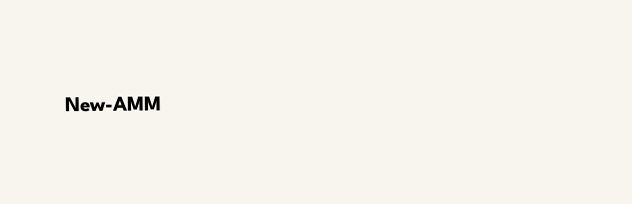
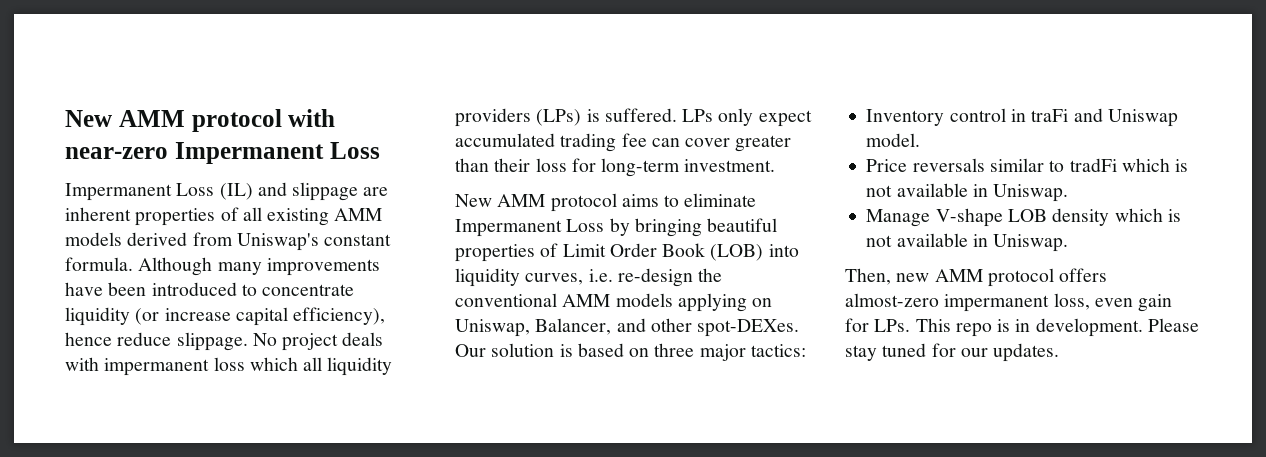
- New-AMM
+ New AMM protocol with near-zero Impermanent Loss
+ Impermanent Loss (IL) and slippage are inherent properties of all existing AMM models derived from Uniswap's constant formula. Although many improvements have been introduced to concentrate liquidity (or increase capital efficiency), hence reduce slippage. No project deals with impermanent loss which all liquidity providers (LPs) is suffered. LPs only expect accumulated trading fee can cover greater than their loss for long-term investment.
+ New AMM protocol aims to eliminate Impermanent Loss by bringing beautiful properties of Limit Order Book (LOB) into liquidity curves, i.e. re-design the conventional AMM models applying on Uniswap, Balancer, and other spot-DEXes. Our solution is based on three major tactics:
+ Inventory control in traFi and Uniswap model.
+ Price reversals similar to tradFi which is not available in Uniswap.
+ Manage V-shape LOB density which is not available in Uniswap.
+ Then, new AMM protocol offers almost-zero impermanent loss, even gain for LPs. This repo is in development. Please stay tuned for our updates.

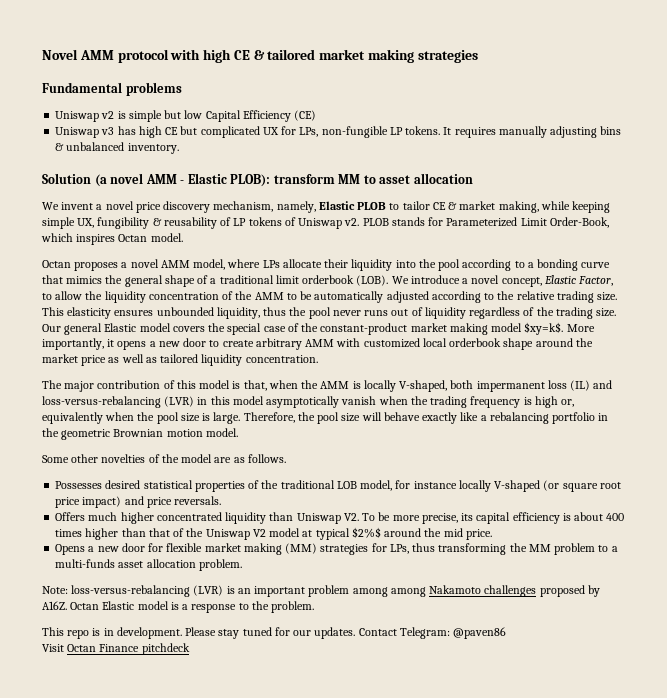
- New AMM protocol with near-zero Impermanent Loss
- Impermanent Loss (IL) and slippage are inherent properties of all existing AMM models derived from Uniswap's constant formula. Although many improvements have been introduced to concentrate liquidity (or increase capital efficiency), hence reduce slippage. No project deals with impermanent loss which all liquidity providers (LPs) is suffered. LPs only expect accumulated trading fee can cover greater than their loss for long-term investment.
- New AMM protocol aims to eliminate Impermanent Loss by bringing beautiful properties of Limit Order Book (LOB) into liquidity curves, i.e. re-design the conventional AMM models applying on Uniswap, Balancer, and other spot-DEXes. Our solution is based on three major tactics:
- Inventory control in traFi and Uniswap model.
- Price reversals similar to tradFi which is not available in Uniswap.
- Manage V-shape LOB density which is not available in Uniswap.
- Then, new AMM protocol offers almost-zero impermanent loss, even gain for LPs. This repo is in development.
+ Novel AMM protocol with high CE & tailored market making strategies
+ Fundamental problems
+ Uniswap v2 is simple but low Capital Efficiency (CE)
+ Uniswap v3 has high CE but complicated UX for LPs, non-fungible LP tokens. It requires manually adjusting bins & unbalanced inventory.
+ Solution (a novel AMM - Elastic PLOB): transform MM to asset allocation
+ We invent a novel price discovery mechanism, namely, Elastic PLOB to tailor CE & market making, while keeping simple UX, fungibility & reusability of LP tokens of Uniswap v2. PLOB stands for Parameterized Limit Order-Book, which inspires Octan model.
+ Octan proposes a novel AMM model, where LPs allocate their liquidity into the pool according to a bonding curve that mimics the general shape of a traditional limit orderbook (LOB). We introduce a novel concept, Elastic Factor, to allow the liquidity concentration of the AMM to be automatically adjusted according to the relative trading size. This elasticity ensures unbounded liquidity, thus the pool never runs out of liquidity regardless of the trading size. Our general Elastic model covers the special case of the constant-product market making model $xy=k$. More importantly, it opens a new door to create arbitrary AMM with customized local orderbook shape around the market price as well as tailored liquidity concentration.
+ The major contribution of this model is that, when the AMM is locally V-shaped, both impermanent loss (IL) and loss-versus-rebalancing (LVR) in this model asymptotically vanish when the trading frequency is high or, equivalently when the pool size is large. Therefore, the pool size will behave exactly like a rebalancing portfolio in the geometric Brownian motion model.
+ Some other novelties of the model are as follows.
+ Possesses desired statistical properties of the traditional LOB model, for instance locally V-shaped (or square root price impact) and price reversals.
+ Offers much higher concentrated liquidity than Uniswap V2. To be more precise, its capital efficiency is about 400 times higher than that of the Uniswap V2 model at typical $2%$ around the mid price.
+ Opens a new door for flexible market making (MM) strategies for LPs, thus transforming the MM problem to a multi-funds asset allocation problem.
+ Note: loss-versus-rebalancing (LVR) is an important problem among among Nakamoto challenges proposed by A16Z. Octan Elastic model is a response to the problem.
+ This repo is in development.
+ Contact Telegram: @paven86
+ Visit Octan Finance pitchdeck

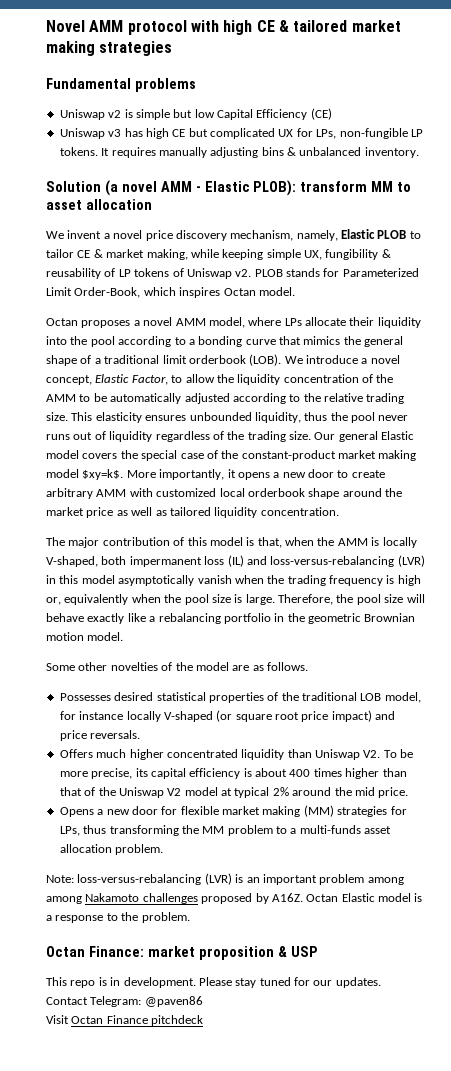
- Offers much higher concentrated liquidity than Uniswap V2. To be more precise, its capital efficiency is about 400 times higher than that of the Uniswap V2 model at typical $2%$ around the mid price.
+ Offers much higher concentrated liquidity than Uniswap V2. To be more precise, its capital efficiency is about 400 times higher than that of the Uniswap V2 model at typical 2% around the mid price.
+ Octan Finance: market proposition & USP

